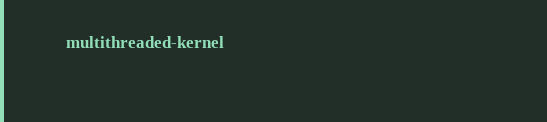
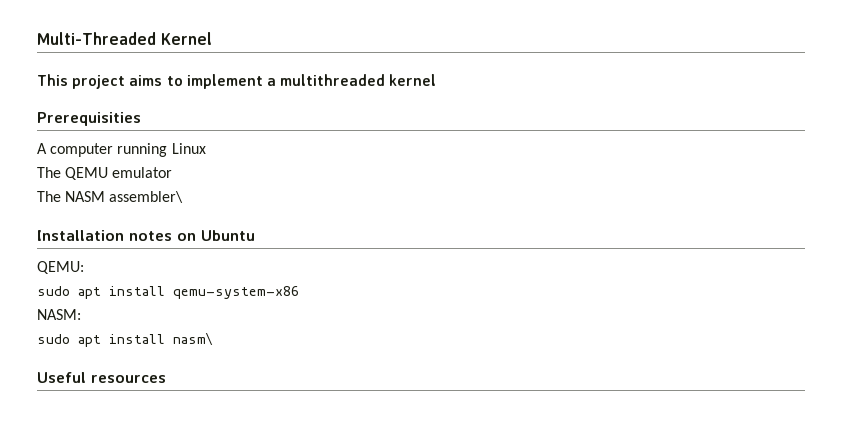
- multithreaded-kernel
+ Multi-Threaded Kernel
+ This project aims to implement a multithreaded kernel
+ Prerequisities
+ A computer running Linux
+ The QEMU emulator
+ The NASM assembler\
+ Installation notes on Ubuntu
+ QEMU:
+ sudo apt install qemu-system-x86
+ NASM:
+ sudo apt install nasm\
+ Useful resources

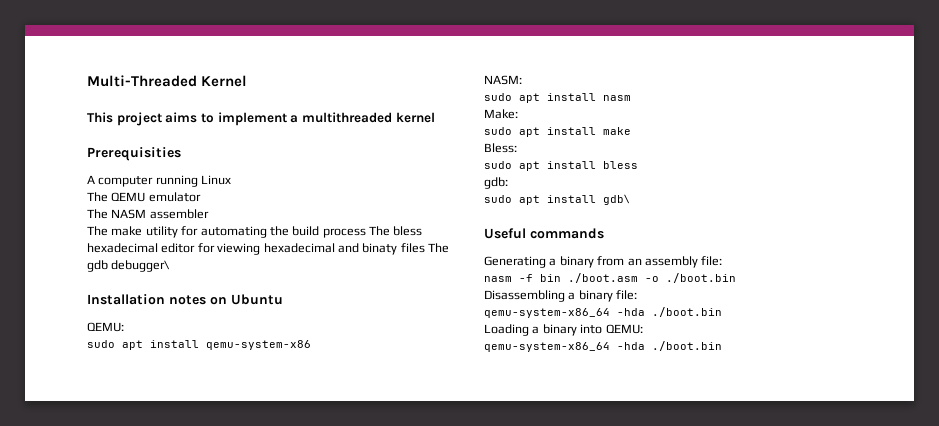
- The NASM assembler\
+ The NASM assembler
+ The make utility for automating the build process The bless hexadecimal editor for viewing hexadecimal and binaty files The gdb debugger\
- sudo apt install nasm\
- Useful resources
+ sudo apt install nasm
+ Make:
+ sudo apt install make
+ Bless:
+ sudo apt install bless
+ gdb:
+ sudo apt install gdb\
+ Useful commands
+ Generating a binary from an assembly file:
+ nasm -f bin ./boot.asm -o ./boot.bin
+ Disassembling a binary file:
+ qemu-system-x86_64 -hda ./boot.bin
+ Loading a binary into QEMU:
+ qemu-system-x86_64 -hda ./boot.bin

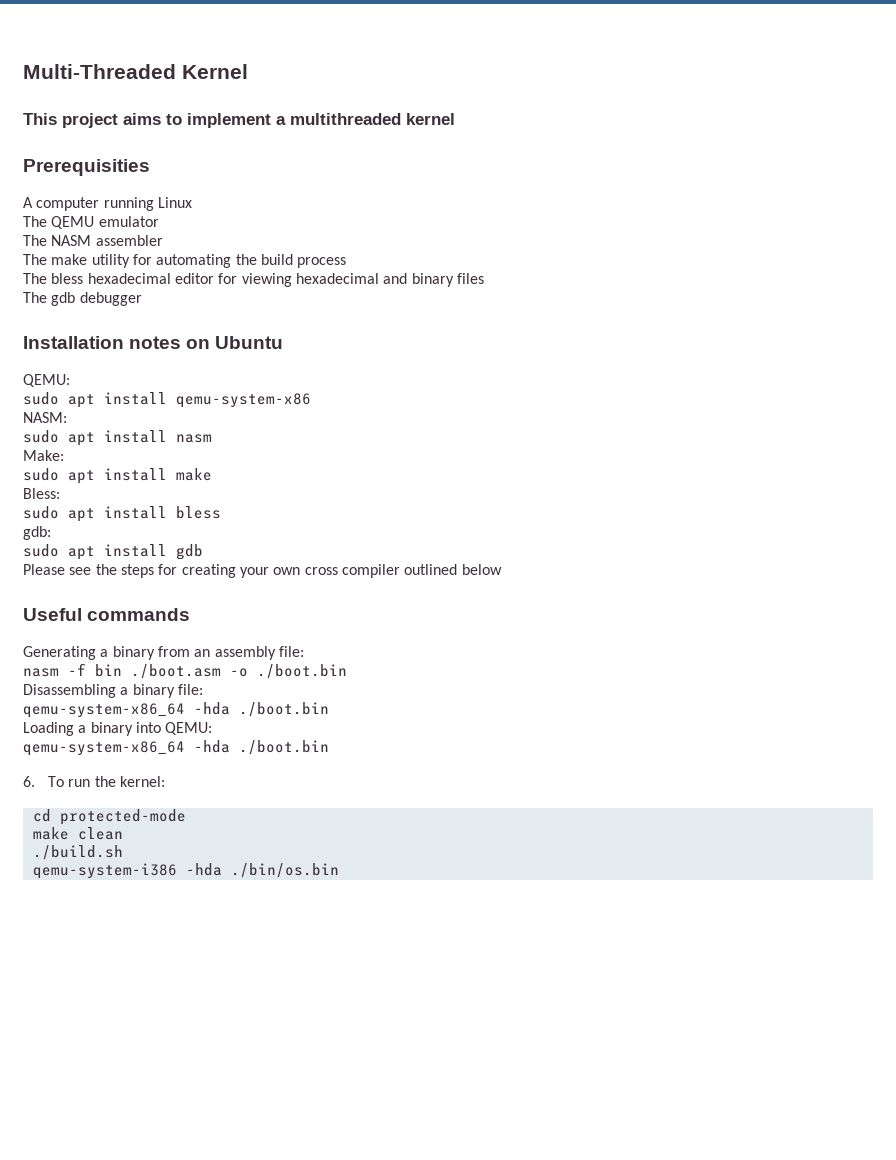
- The make utility for automating the build process The bless hexadecimal editor for viewing hexadecimal and binaty files The gdb debugger\
+ The make utility for automating the build process
+ The bless hexadecimal editor for viewing hexadecimal and binary files
+ The gdb debugger
- sudo apt install gdb\
+ sudo apt install gdb
+ Please see the steps for creating your own cross compiler outlined below
+ 6. To run the kernel:
+ cd protected-mode
+ make clean
+ ./build.sh
+ qemu-system-i386 -hda ./bin/os.bin

